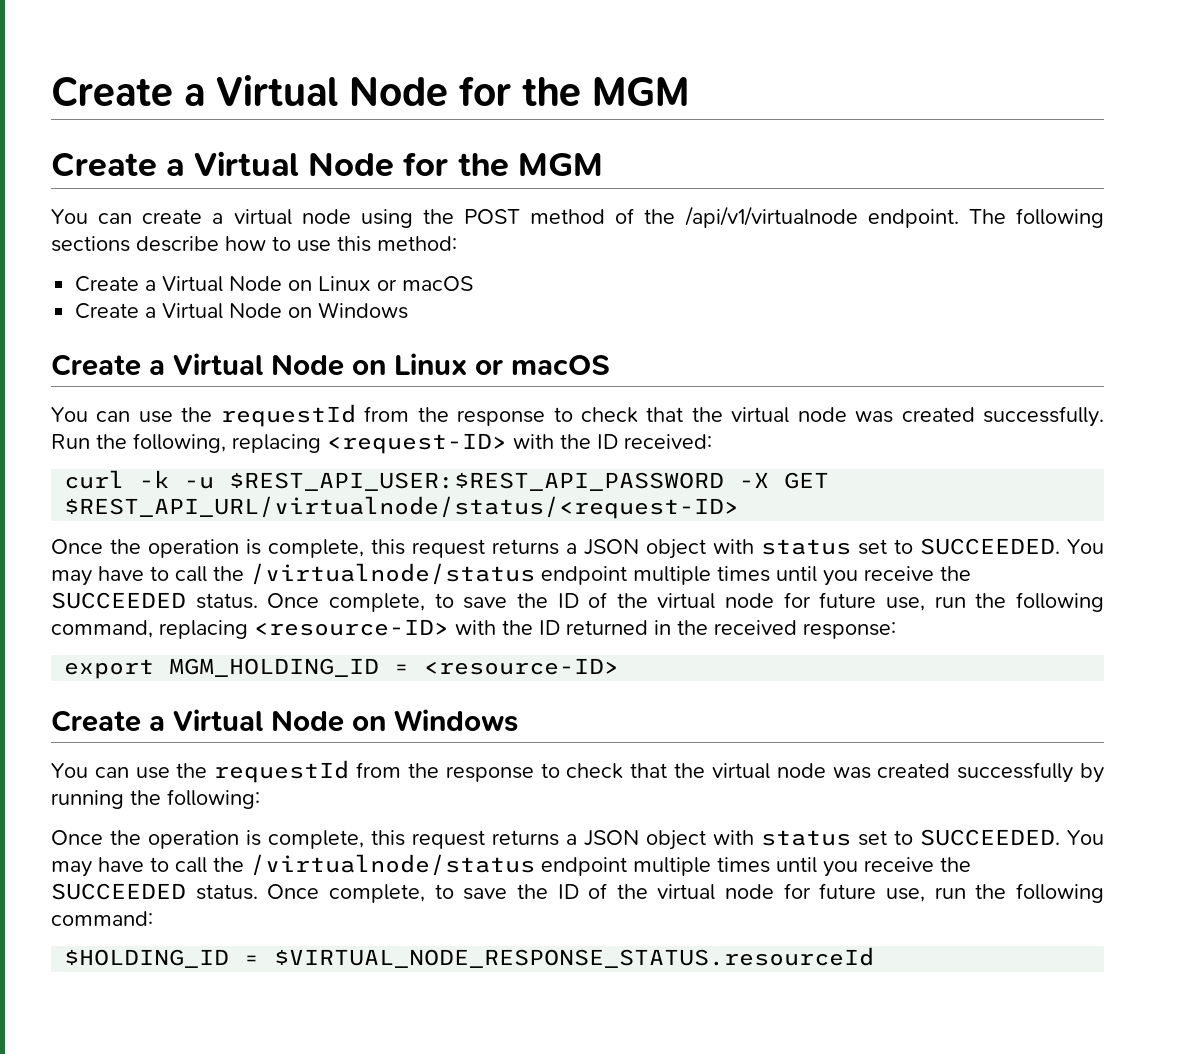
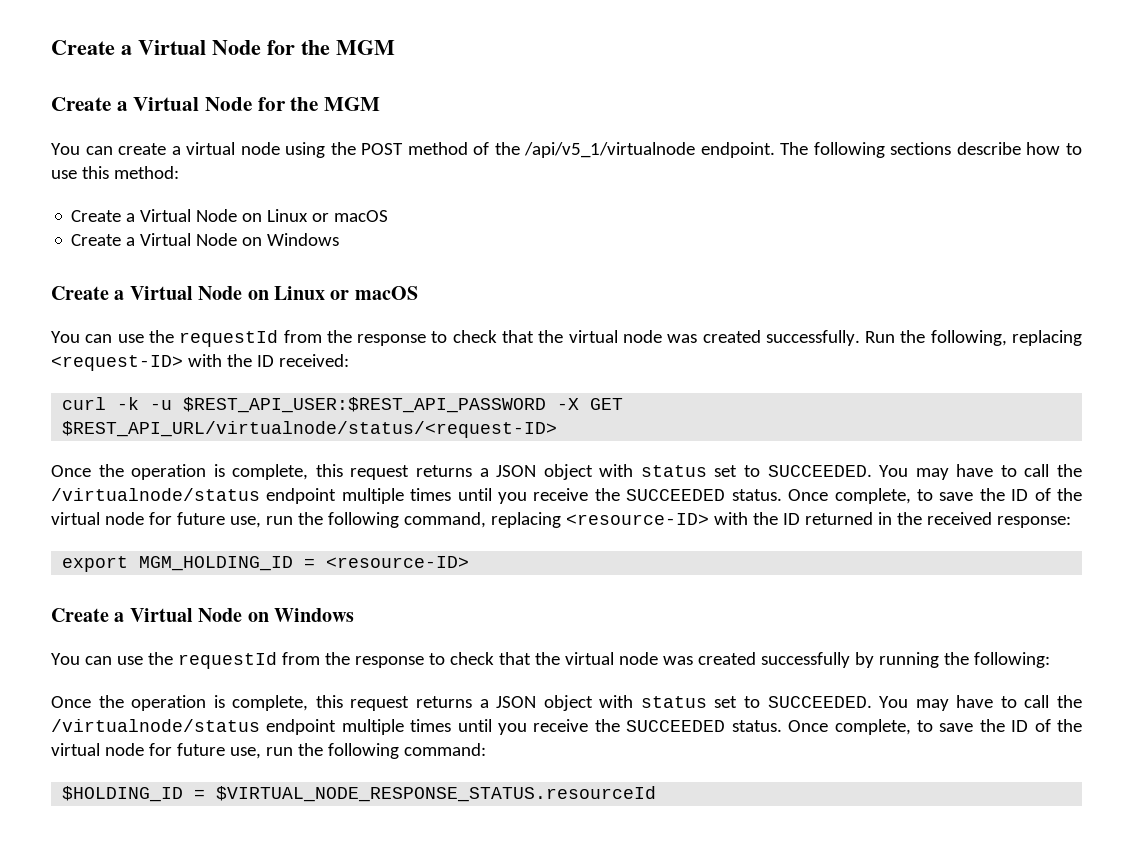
- You can create a virtual node using the POST method of the /api/v1/virtualnode endpoint.
+ You can create a virtual node using the POST method of the /api/v5_1/virtualnode endpoint.

